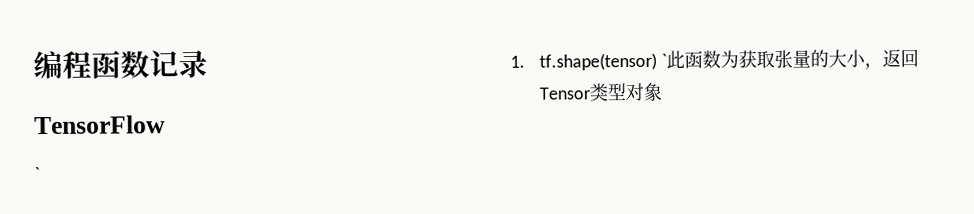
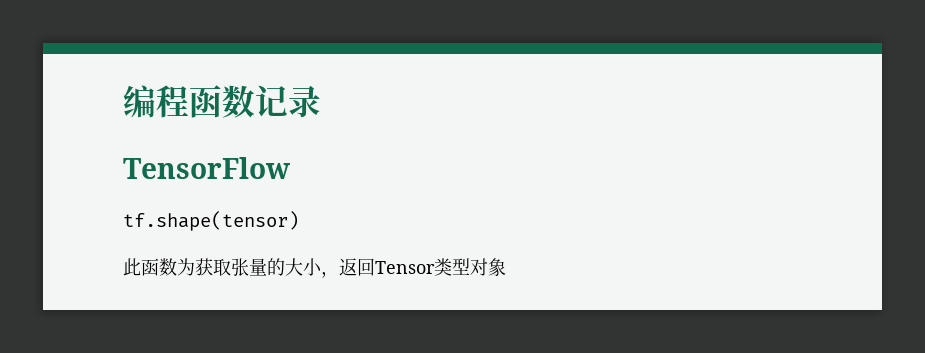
  TensorFlow
- `
- 1. tf.shape(tensor) `此函数为获取张量的大小，返回Tensor类型对象
+ tf.shape(tensor)
+ 此函数为获取张量的大小，返回Tensor类型对象

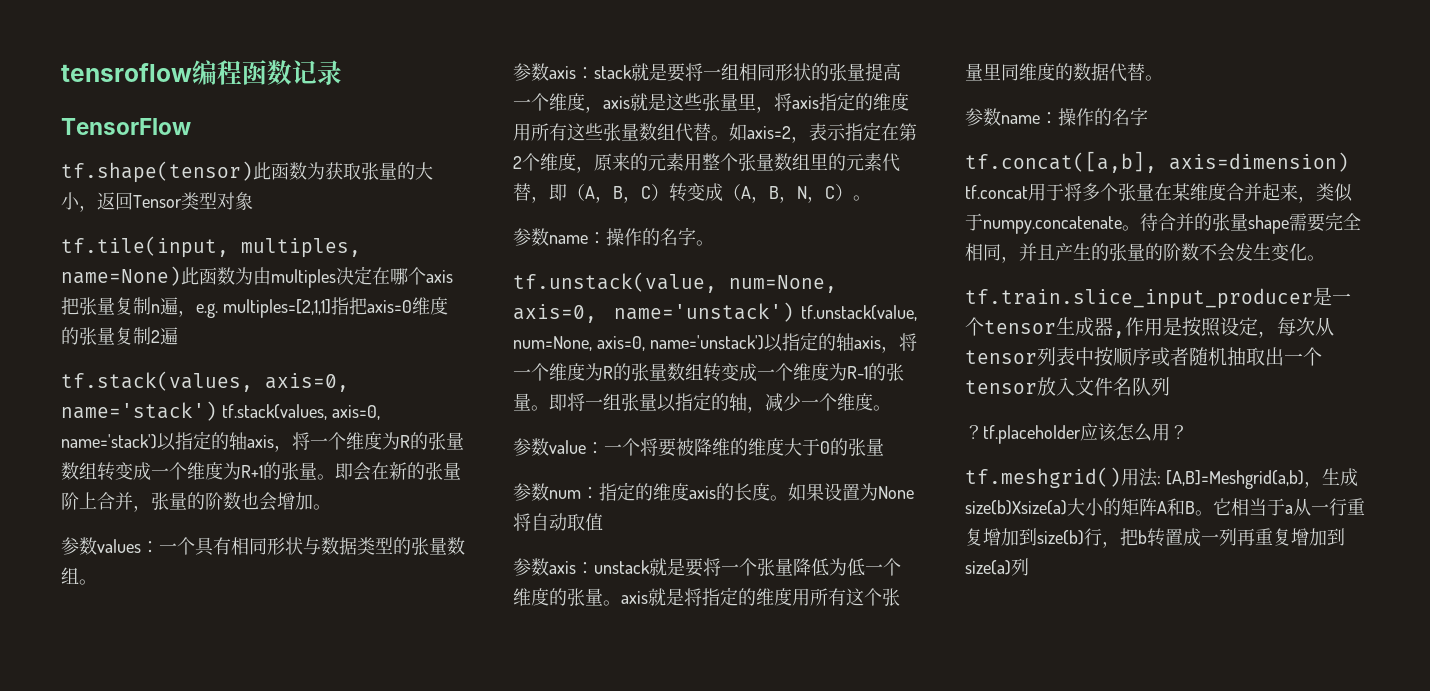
- 编程函数记录
+ tensroflow编程函数记录
- tf.shape(tensor)
- 此函数为获取张量的大小，返回Tensor类型对象
+ tf.shape(tensor)此函数为获取张量的大小，返回Tensor类型对象
+ tf.tile(input, multiples, name=None)此函数为由multiples决定在哪个axis把张量复制n遍，e.g. multiples=[2,1,1]指把axis=0维度的张量复制2遍
+ tf.stack(values, axis=0, name='stack') tf.stack(values, axis=0, name='stack')以指定的轴axis，将一个维度为R的张量数组转变成一个维度为R+1的张量。即会在新的张量阶上合并，张量的阶数也会增加。
+ 参数values：一个具有相同形状与数据类型的张量数组。
+ 参数axis：stack就是要将一组相同形状的张量提高一个维度，axis就是这些张量里，将axis指定的维度用所有这些张量数组代替。如axis=2，表示指定在第2个维度，原来的元素用整个张量数组里的元素代替，即（A，B，C）转变成（A，B，N，C）。
+ 参数name：操作的名字。
+ tf.unstack(value, num=None, axis=0, name='unstack') tf.unstack(value, num=None, axis=0, name='unstack')以指定的轴axis，将一个维度为R的张量数组转变成一个维度为R-1的张量。即将一组张量以指定的轴，减少一个维度。
+ 参数value：一个将要被降维的维度大于0的张量
+ 参数num：指定的维度axis的长度。如果设置为None将自动取值
+ 参数axis：unstack就是要将一个张量降低为低一个维度的张量。axis就是将指定的维度用所有这个张量里同维度的数据代替。
+ 参数name：操作的名字
+ tf.concat([a,b], axis=dimension) tf.concat用于将多个张量在某维度合并起来，类似于numpy.concatenate。待合并的张量shape需要完全相同，并且产生的张量的阶数不会发生变化。
+ tf.train.slice_input_producer是一个tensor生成器,作用是按照设定，每次从tensor列表中按顺序或者随机抽取出一个tensor放入文件名队列
+ ？tf.placeholder应该怎么用？
+ tf.meshgrid()用法: [A,B]=Meshgrid(a,b)，生成size(b)Xsize(a)大小的矩阵A和B。它相当于a从一行重复增加到size(b)行，把b转置成一列再重复增加到size(a)列

